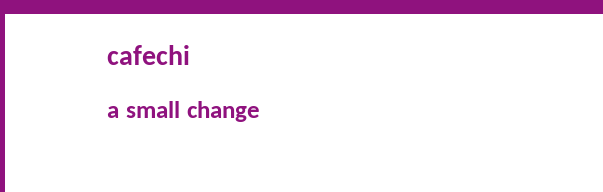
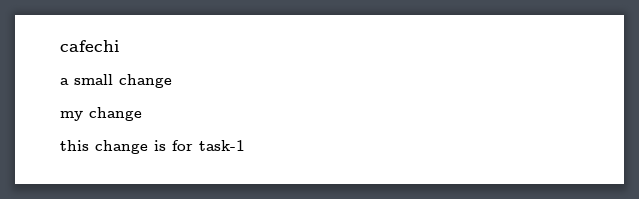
+ my change
+ this change is for task-1

